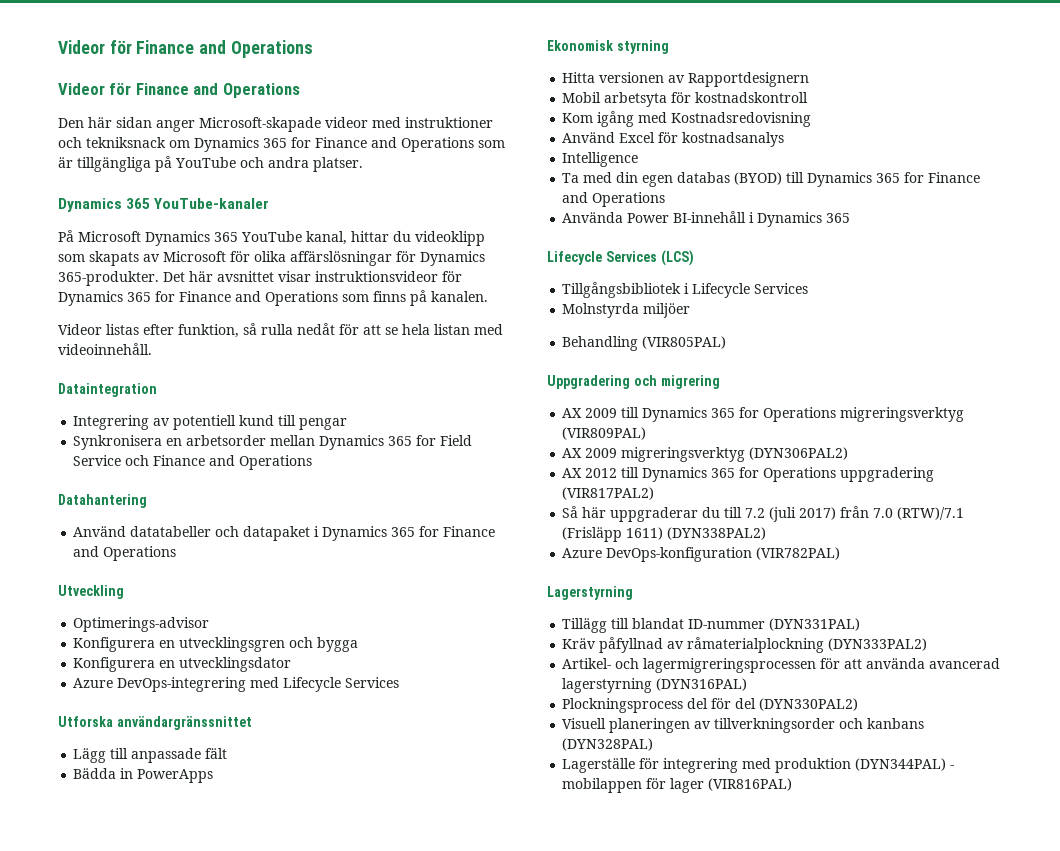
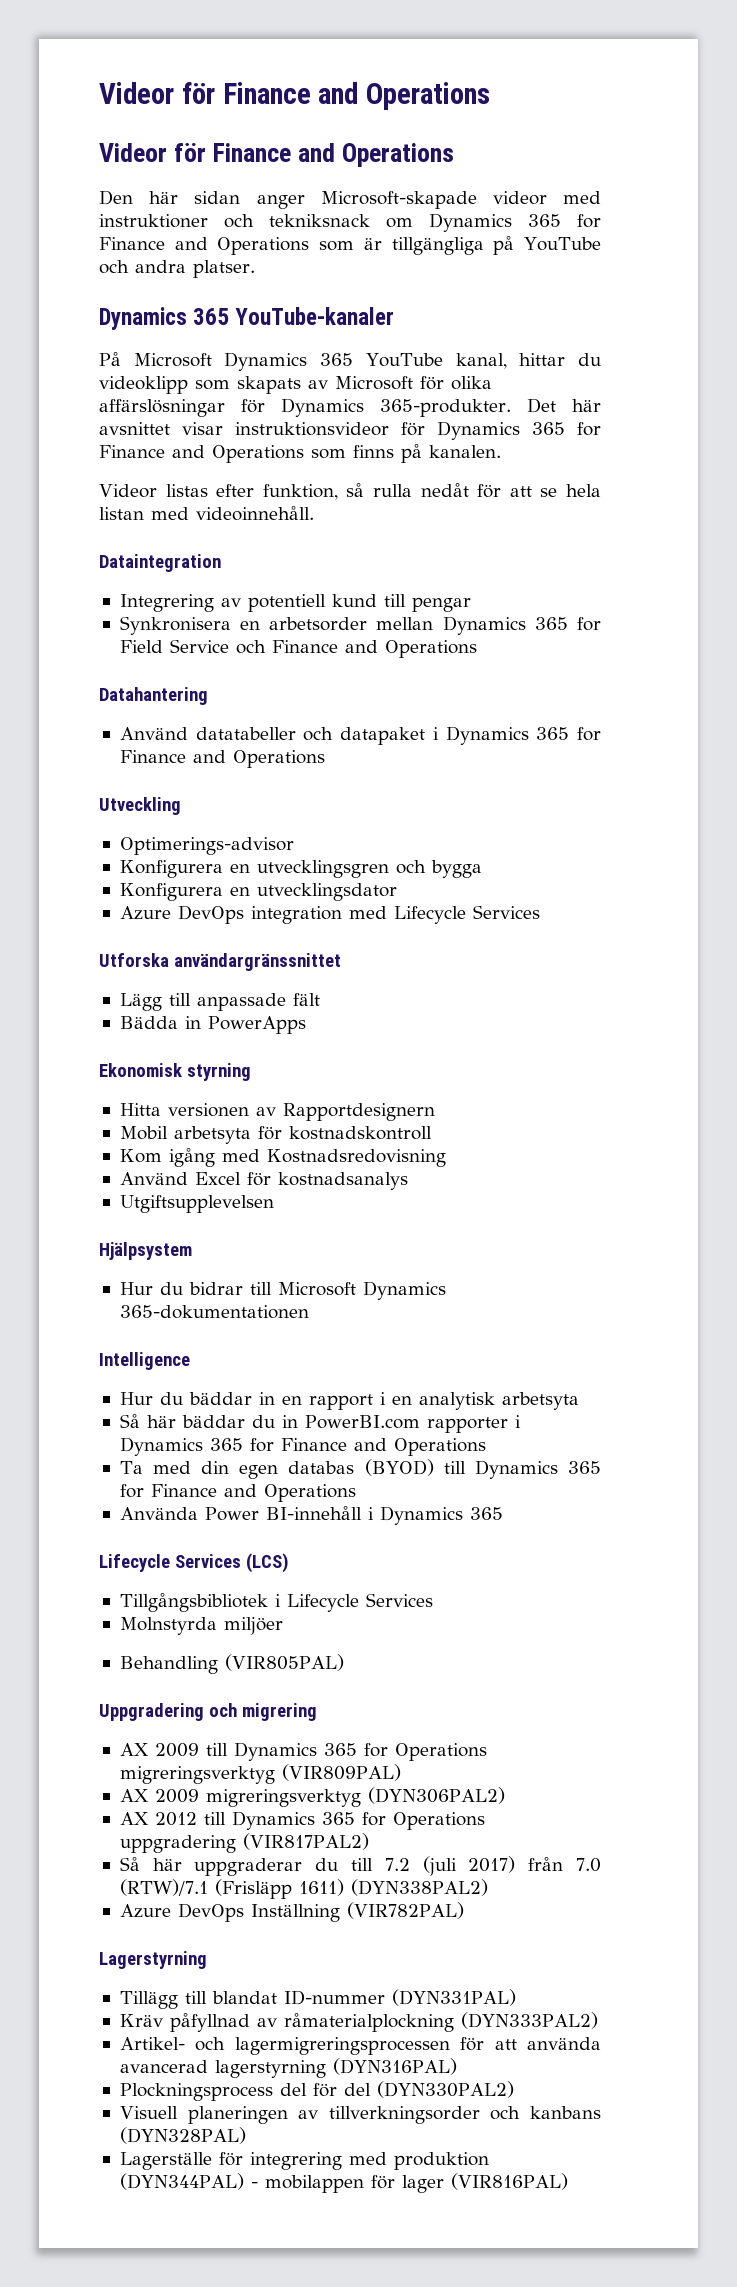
- Azure DevOps-integrering med Lifecycle Services
+ Azure DevOps integration med Lifecycle Services
+ Utgiftsupplevelsen
+ Hjälpsystem
+ Hur du bidrar till Microsoft Dynamics 365-dokumentationen
  Intelligence
+ Hur du bäddar in en rapport i en analytisk arbetsyta
+ Så här bäddar du in PowerBI.com rapporter i Dynamics 365 for Finance and Operations
- Azure DevOps-konfiguration (VIR782PAL)
+ Azure DevOps Inställning (VIR782PAL)

